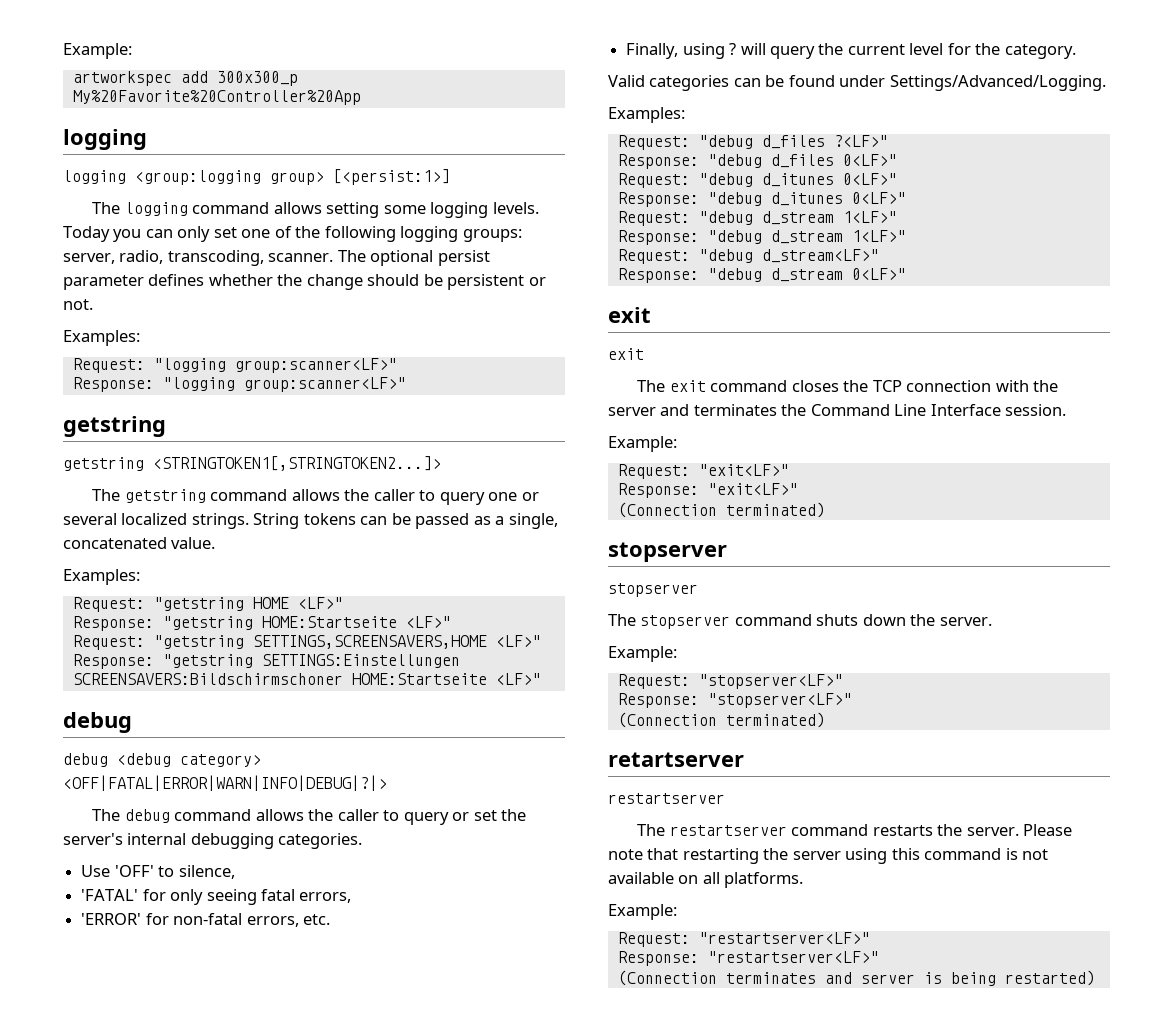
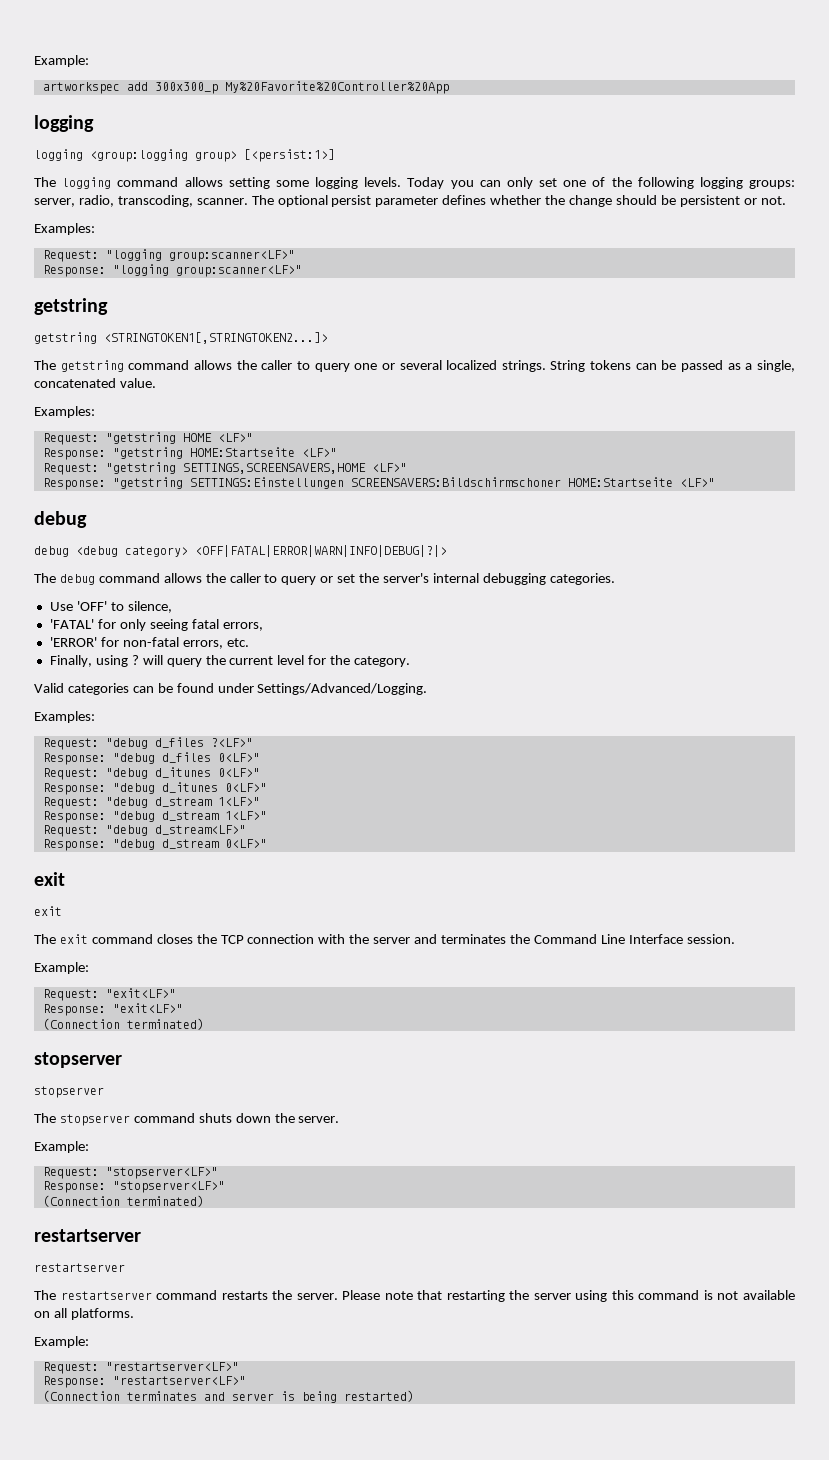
  Response: "stopserver<LF>"
  (Connection terminated)
- retartserver
+ restartserver

